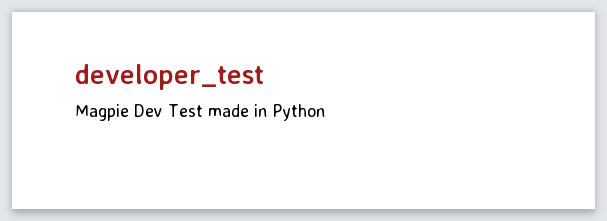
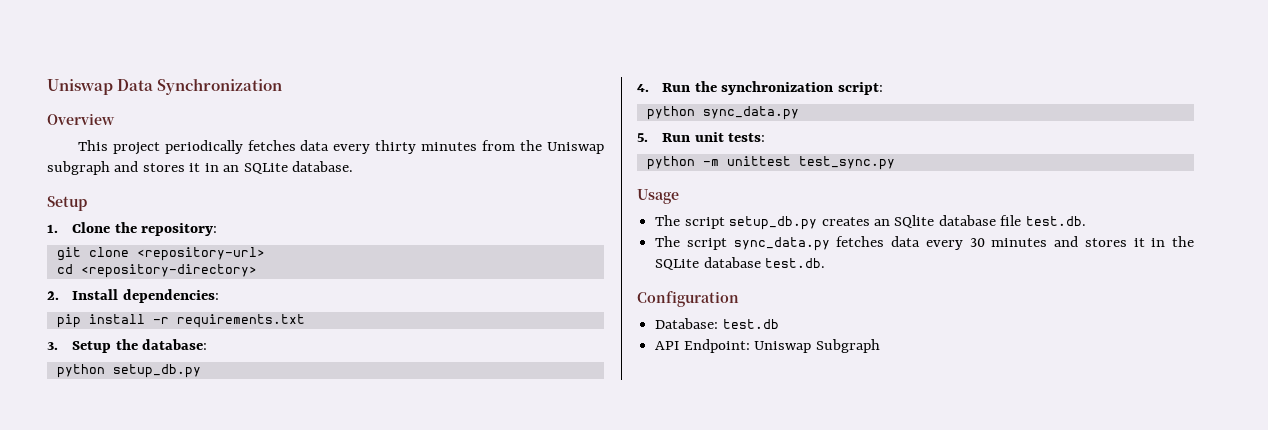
- developer_test
- Magpie Dev Test made in Python
+ Uniswap Data Synchronization
+ Overview
+ This project periodically fetches data every thirty minutes from the Uniswap subgraph and stores it in an SQLite database.
+ Setup
+ 1. Clone the repository:
+ git clone <repository-url>
+ cd <repository-directory>
+ 2. Install dependencies:
+ pip install -r requirements.txt
+ 3. Setup the database:
+ python setup_db.py
+ 4. Run the synchronization script:
+ python sync_data.py
+ 5. Run unit tests:
+ python -m unittest test_sync.py
+ Usage
+ The script setup_db.py creates an SQlite database file test.db.
+ The script sync_data.py fetches data every 30 minutes and stores it in the SQLite database test.db.
+ Configuration
+ Database: test.db
+ API Endpoint: Uniswap Subgraph

